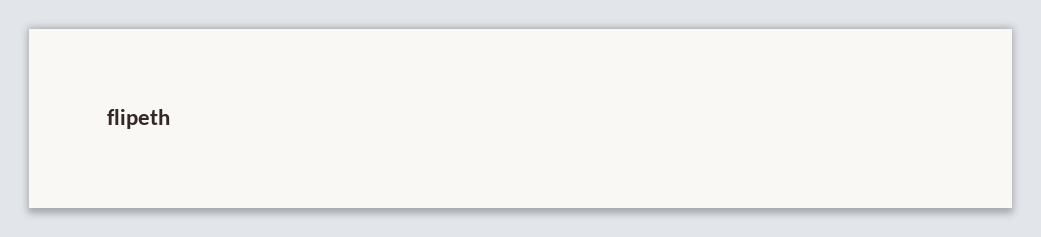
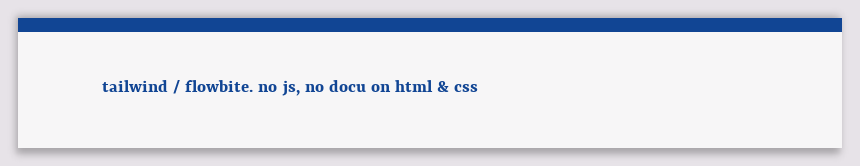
- flipeth
+ tailwind / flowbite. no js, no docu on html & css

